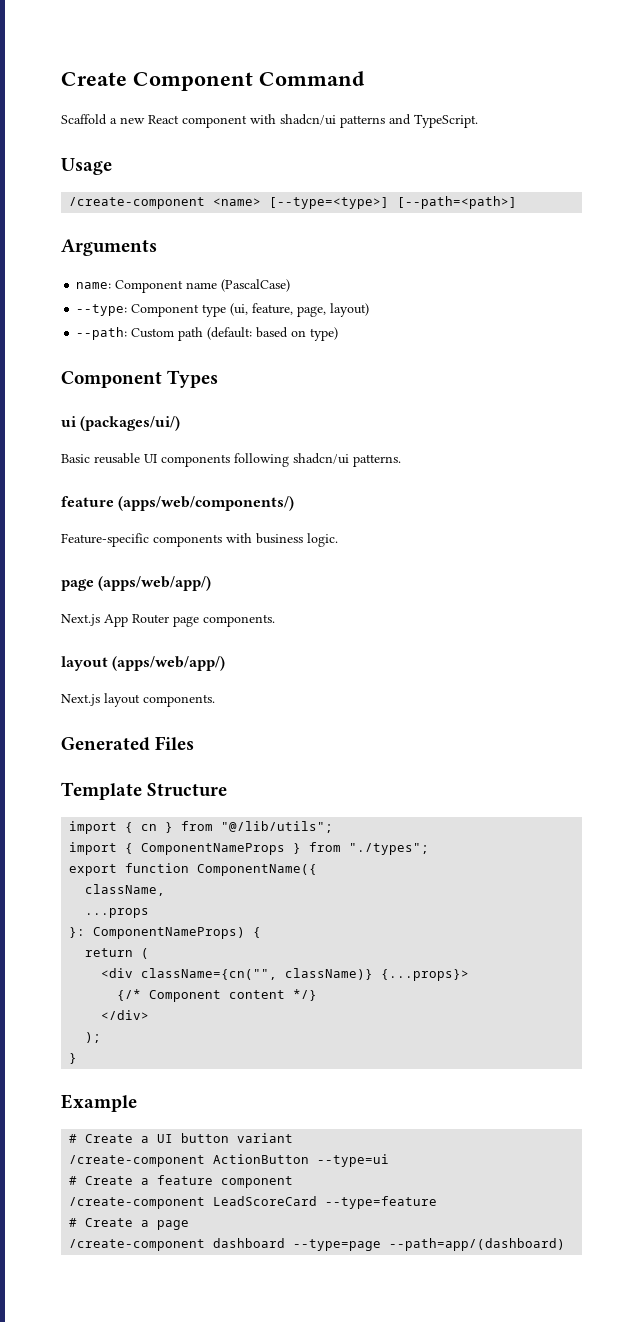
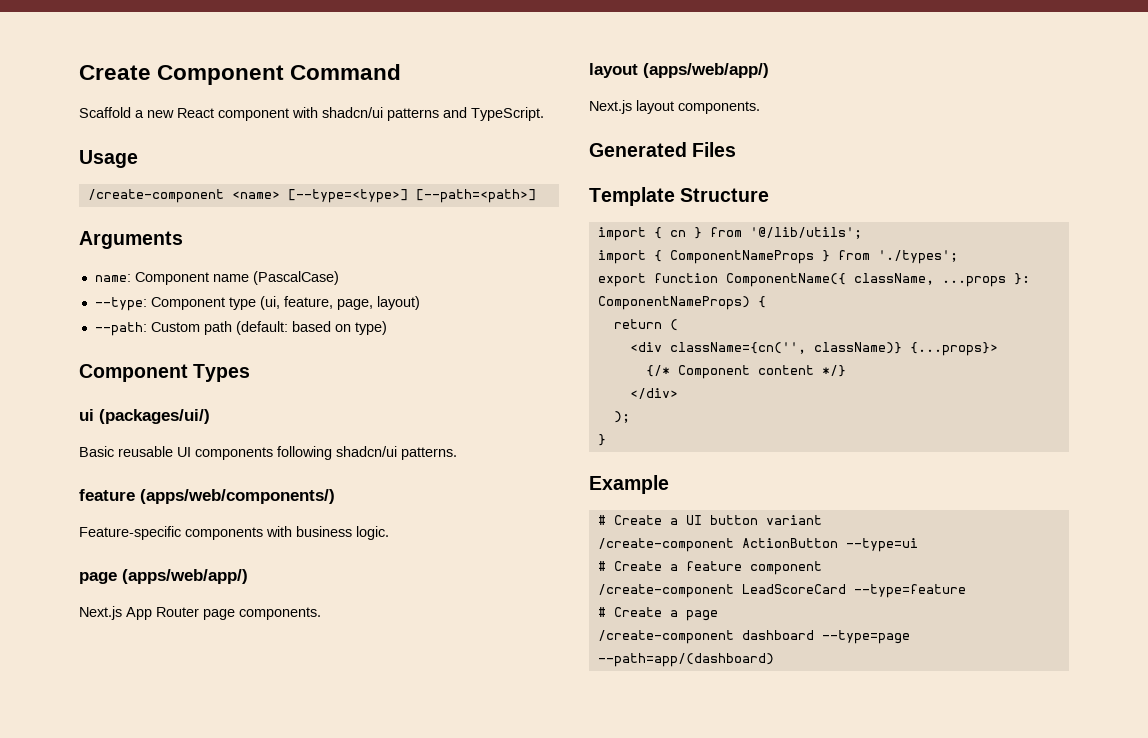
- import { cn } from "@/lib/utils";
+ import { cn } from '@/lib/utils';
- import { ComponentNameProps } from "./types";
+ import { ComponentNameProps } from './types';
- export function ComponentName({
- className,
- ...props
- }: ComponentNameProps) {
+ export function ComponentName({ className, ...props }: ComponentNameProps) {
- <div className={cn("", className)} {...props}>
+ <div className={cn('', className)} {...props}>

